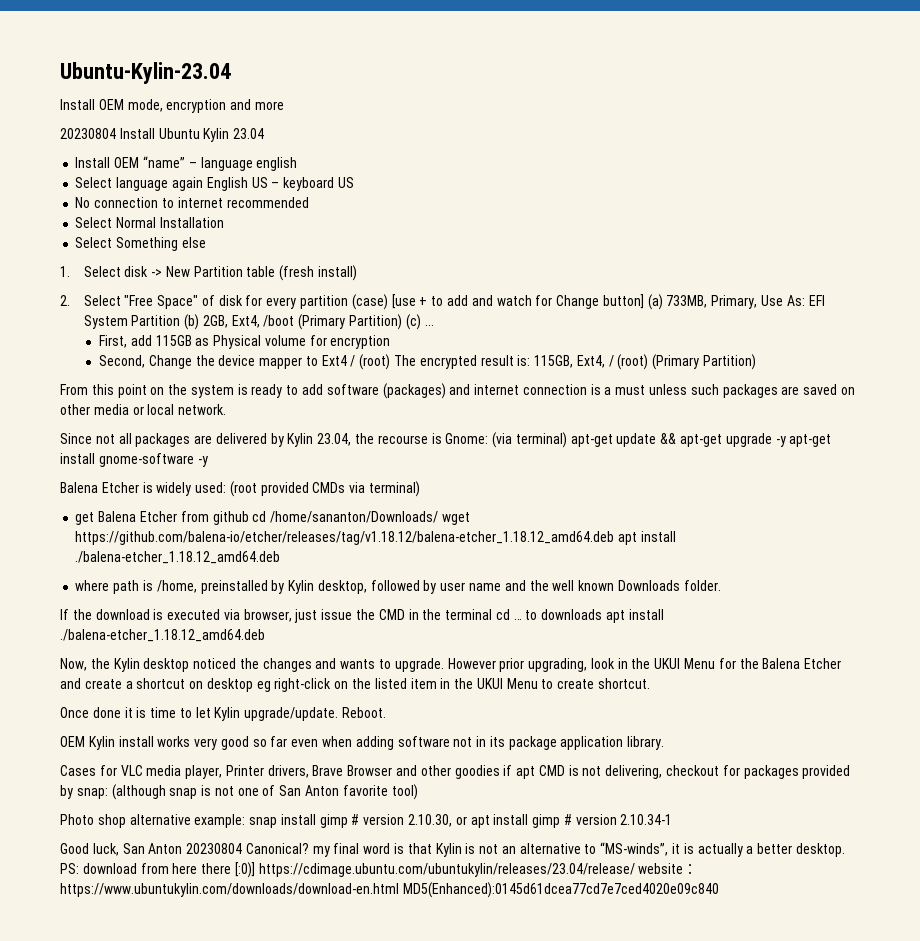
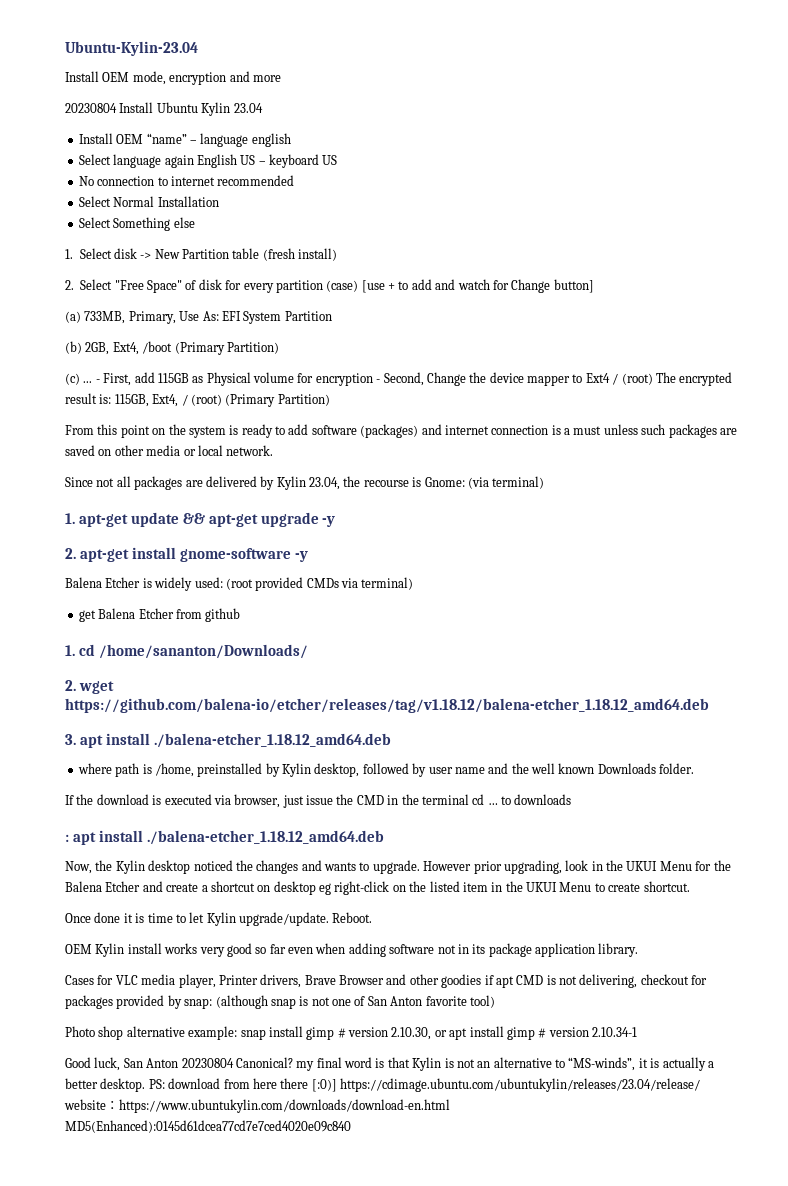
- 2. Select "Free Space" of disk for every partition (case) [use + to add and watch for Change button] (a) 733MB, Primary, Use As:
+ 2. Select "Free Space" of disk for every partition (case) [use + to add and watch for Change button]
+ (a) 733MB, Primary, Use As:
- EFI System Partition (b) 2GB, Ext4, /boot (Primary Partition) (c) ...
- First, add 115GB as Physical volume for encryption
- Second, Change the device mapper to Ext4 / (root) The encrypted result is:
+ EFI System Partition
+ (b) 2GB, Ext4, /boot (Primary Partition)
+ (c) ... - First, add 115GB as Physical volume for encryption - Second, Change the device mapper to Ext4 / (root) The encrypted result is:
- Since not all packages are delivered by Kylin 23.04, the recourse is Gnome: (via terminal) apt-get update && apt-get upgrade -y apt-get install gnome-software -y
+ Since not all packages are delivered by Kylin 23.04, the recourse is Gnome: (via terminal)
+ 1. apt-get update && apt-get upgrade -y
+ 2. apt-get install gnome-software -y
- get Balena Etcher from github cd /home/sananton/Downloads/ wget https://github.com/balena-io/etcher/releases/tag/v1.18.12/balena-etcher_1.18.12_amd64.deb apt install ./balena-etcher_1.18.12_amd64.deb
+ get Balena Etcher from github
+ 1. cd /home/sananton/Downloads/
+ 2. wget https://github.com/balena-io/etcher/releases/tag/v1.18.12/balena-etcher_1.18.12_amd64.deb
+ 3. apt install ./balena-etcher_1.18.12_amd64.deb
- If the download is executed via browser, just issue the CMD in the terminal cd … to downloads apt install ./balena-etcher_1.18.12_amd64.deb
+ If the download is executed via browser, just issue the CMD in the terminal cd … to downloads
+ : apt install ./balena-etcher_1.18.12_amd64.deb

